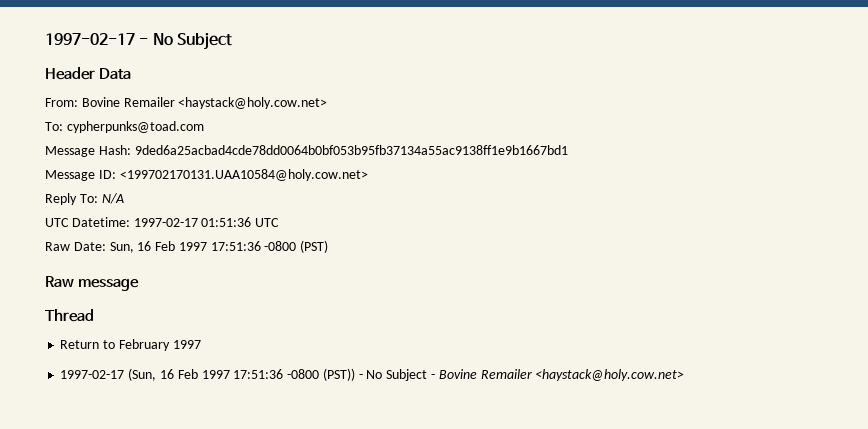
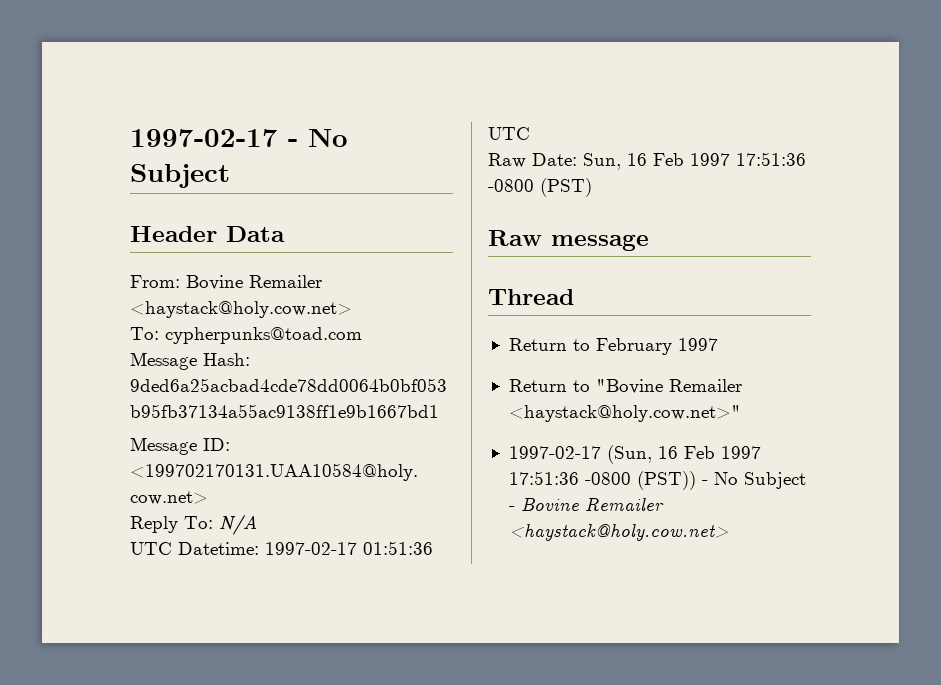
+ Return to "Bovine Remailer <haystack@holy.cow.net>"

